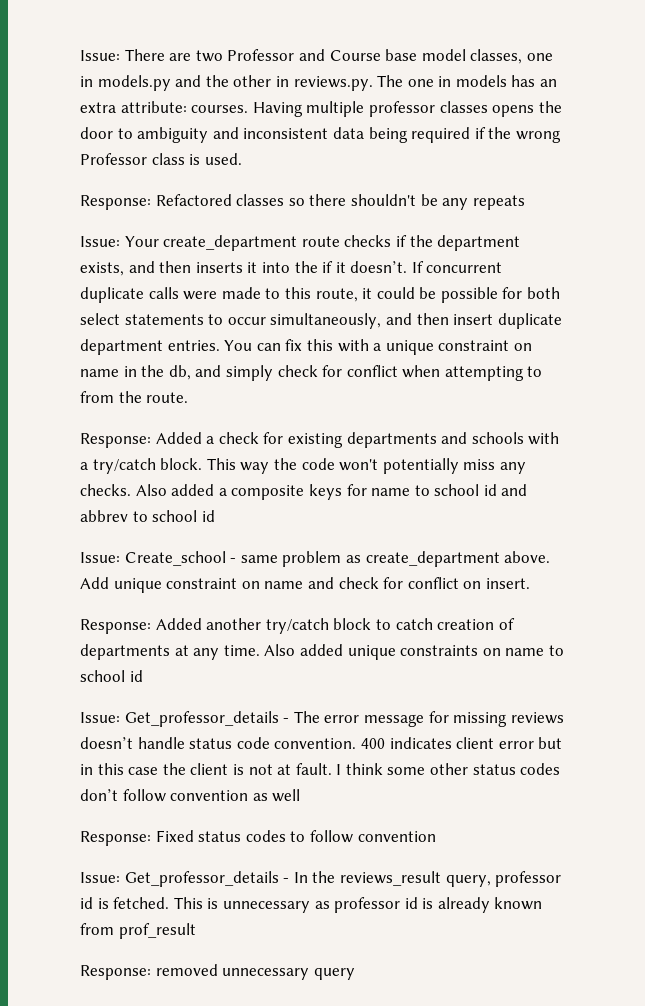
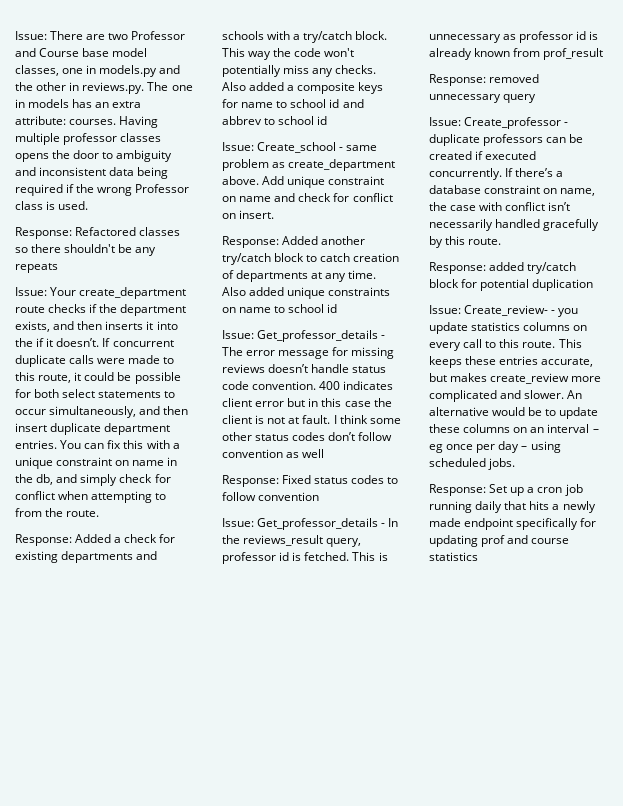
+ Issue: Create_professor - duplicate professors can be created if executed concurrently. If there’s a database constraint on name, the case with conflict isn’t necessarily handled gracefully by this route.
+ Response: added try/catch block for potential duplication
+ Issue: Create_review- - you update statistics columns on every call to this route. This keeps these entries accurate, but makes create_review more complicated and slower. An alternative would be to update these columns on an interval – eg once per day – using scheduled jobs.
+ Response: Set up a cron job running daily that hits a newly made endpoint specifically for updating prof and course statistics

